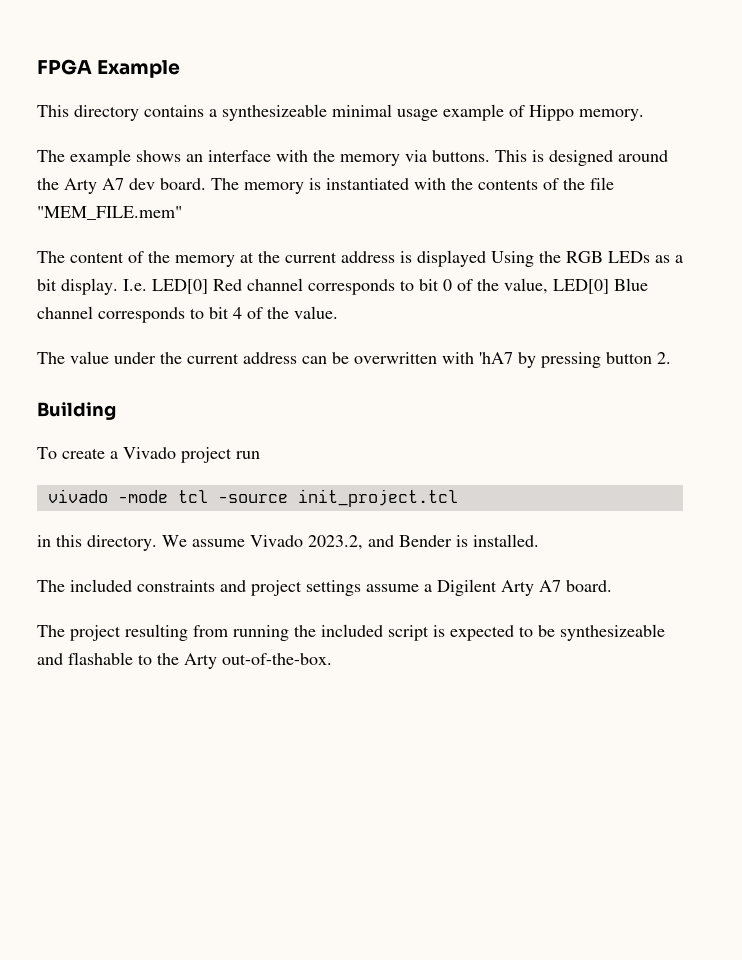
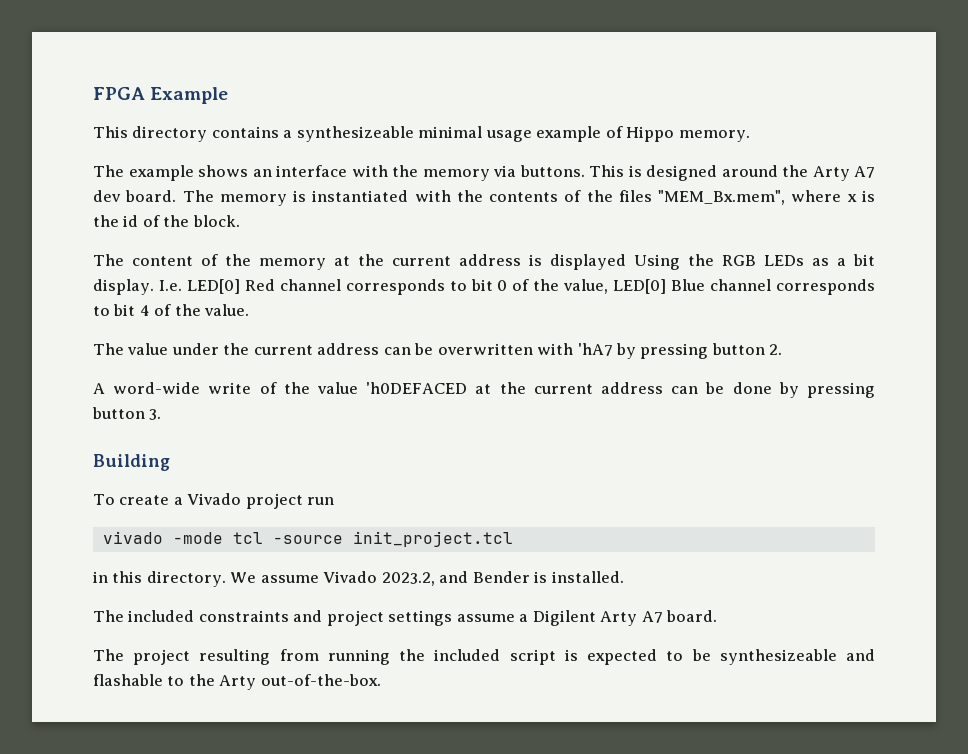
- The memory is instantiated with the contents of the file "MEM_FILE.mem"
+ The memory is instantiated with the contents of the files "MEM_Bx.mem", where x is the id of the block.
+ A word-wide write of the value 'h0DEFACED at the current address can be done by pressing button 3.

